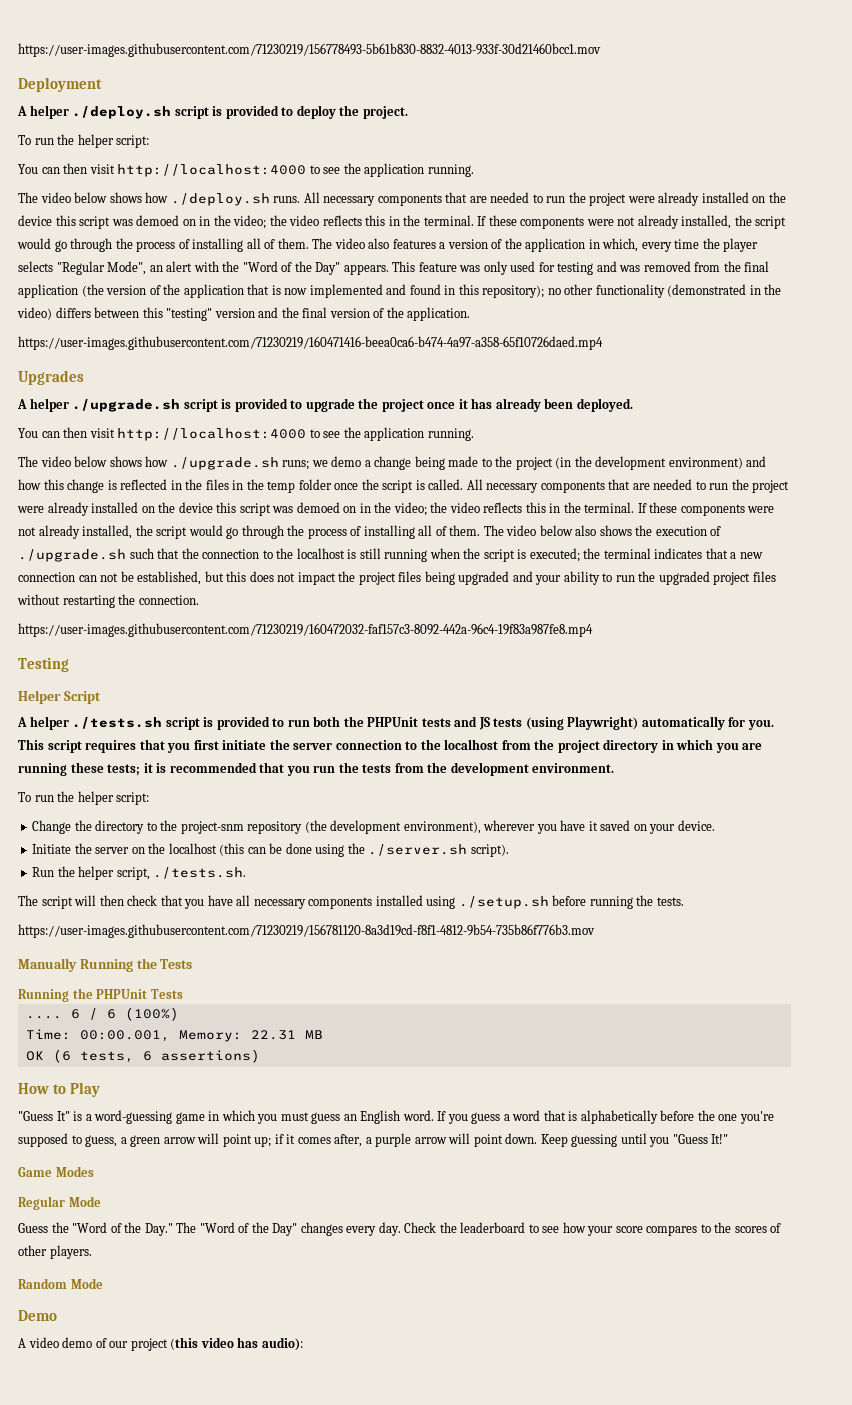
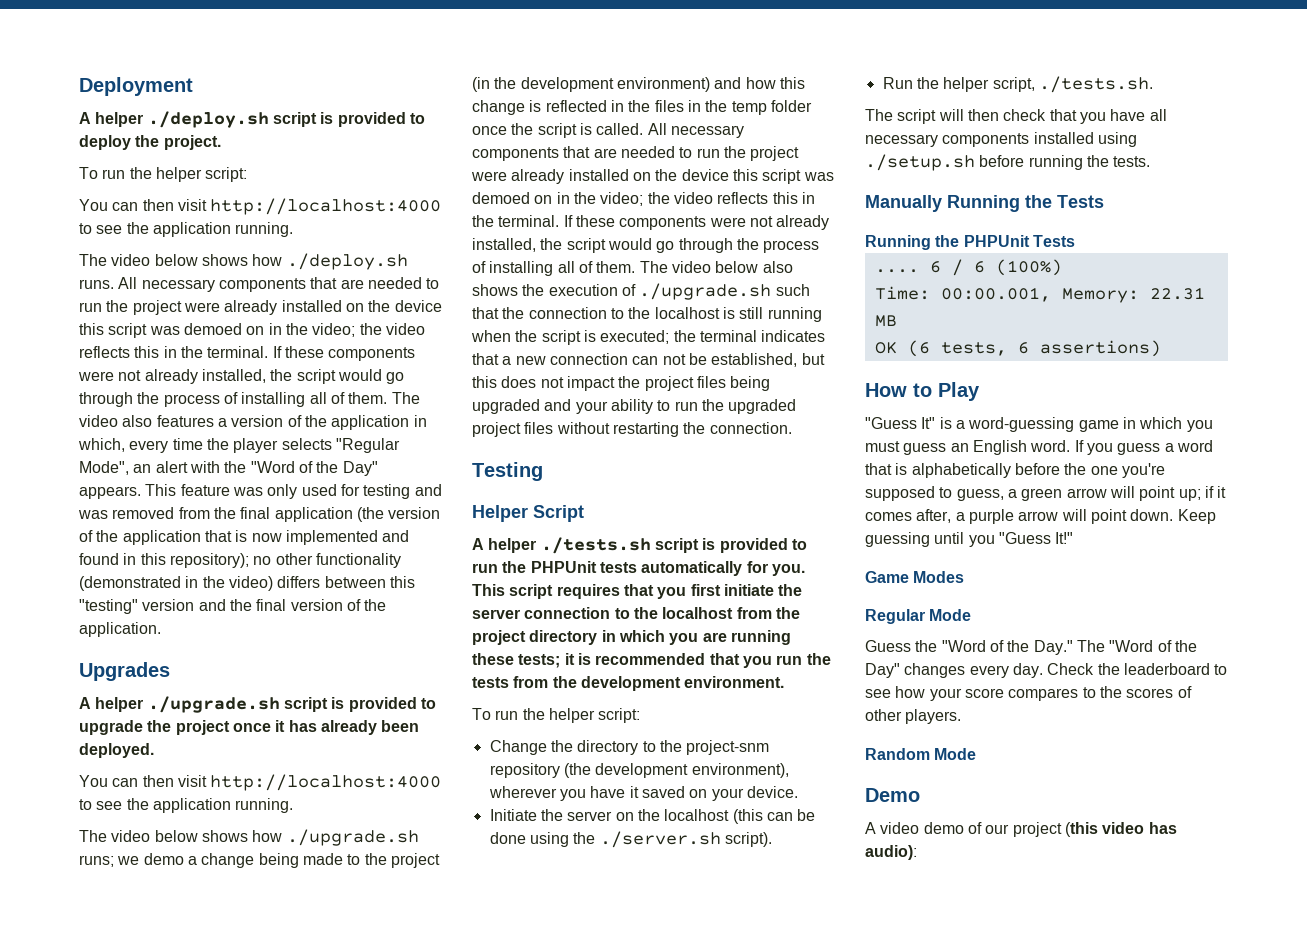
- https://user-images.githubusercontent.com/71230219/156778493-5b61b830-8832-4013-933f-30d21460bcc1.mov
- https://user-images.githubusercontent.com/71230219/160471416-beea0ca6-b474-4a97-a358-65f10726daed.mp4
- https://user-images.githubusercontent.com/71230219/160472032-faf157c3-8092-442a-96c4-19f83a987fe8.mp4
- A helper ./tests.sh script is provided to run both the PHPUnit tests and JS tests (using Playwright) automatically for you.
+ A helper ./tests.sh script is provided to run the PHPUnit tests automatically for you.
- https://user-images.githubusercontent.com/71230219/156781120-8a3d19cd-f8f1-4812-9b54-735b86f776b3.mov

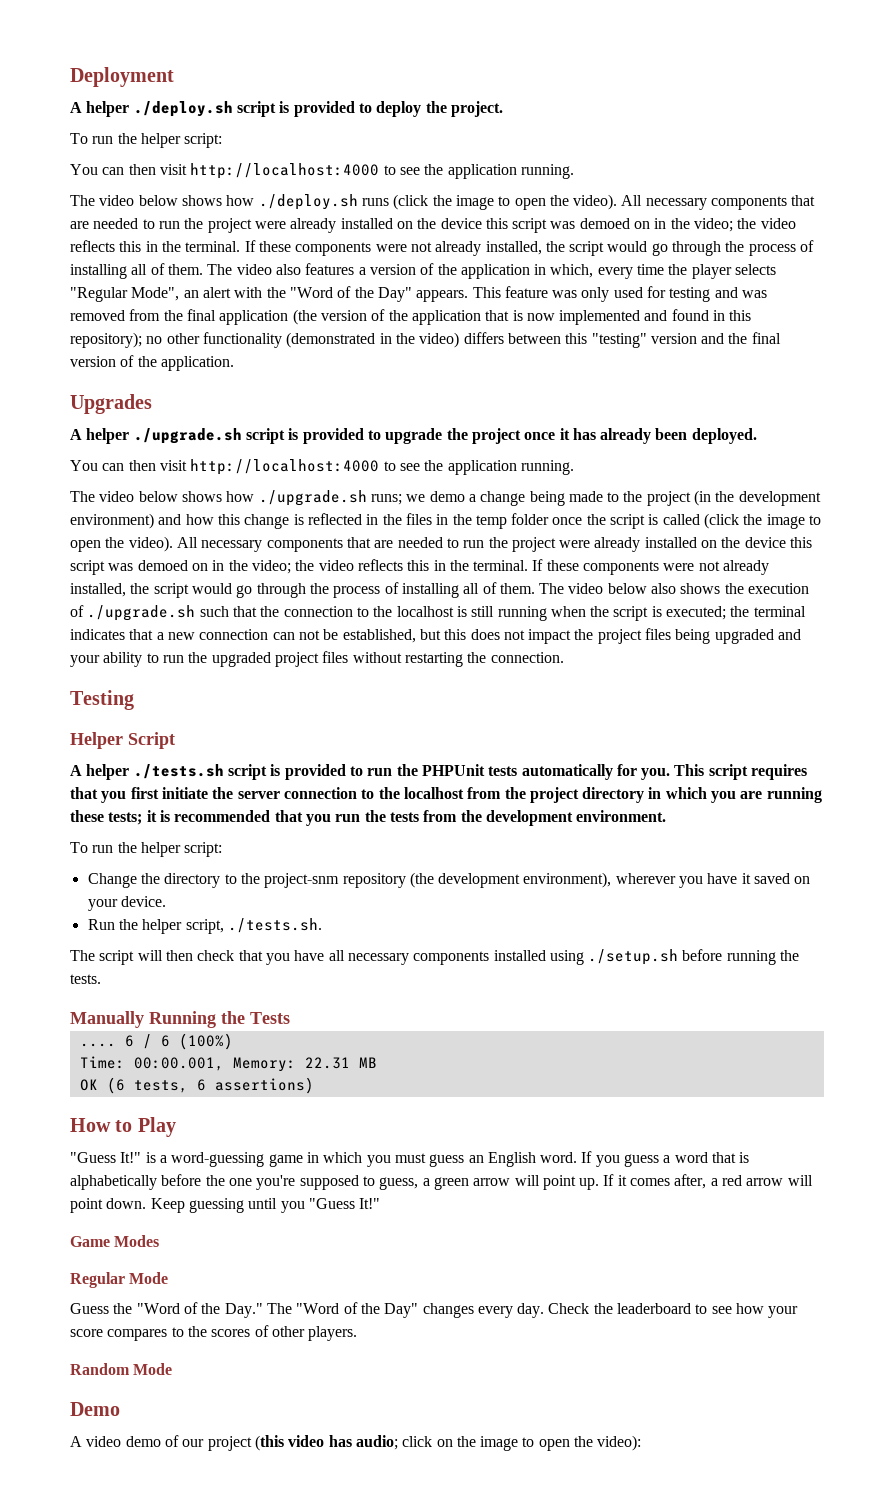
- The video below shows how ./deploy.sh runs.
+ The video below shows how ./deploy.sh runs (click the image to open the video).
- The video below shows how ./upgrade.sh runs; we demo a change being made to the project (in the development environment) and how this change is reflected in the files in the temp folder once the script is called.
+ The video below shows how ./upgrade.sh runs; we demo a change being made to the project (in the development environment) and how this change is reflected in the files in the temp folder once the script is called (click the image to open the video).
- Initiate the server on the localhost (this can be done using the ./server.sh script).
- Running the PHPUnit Tests
- "Guess It" is a word-guessing game in which you must guess an English word.
+ "Guess It!" is a word-guessing game in which you must guess an English word.
- If you guess a word that is alphabetically before the one you're supposed to guess, a green arrow will point up; if it comes after, a purple arrow will point down.
+ If you guess a word that is alphabetically before the one you're supposed to guess, a green arrow will point up. If it comes after, a red arrow will point down.
- A video demo of our project (this video has audio):
+ A video demo of our project (this video has audio; click on the image to open the video):

